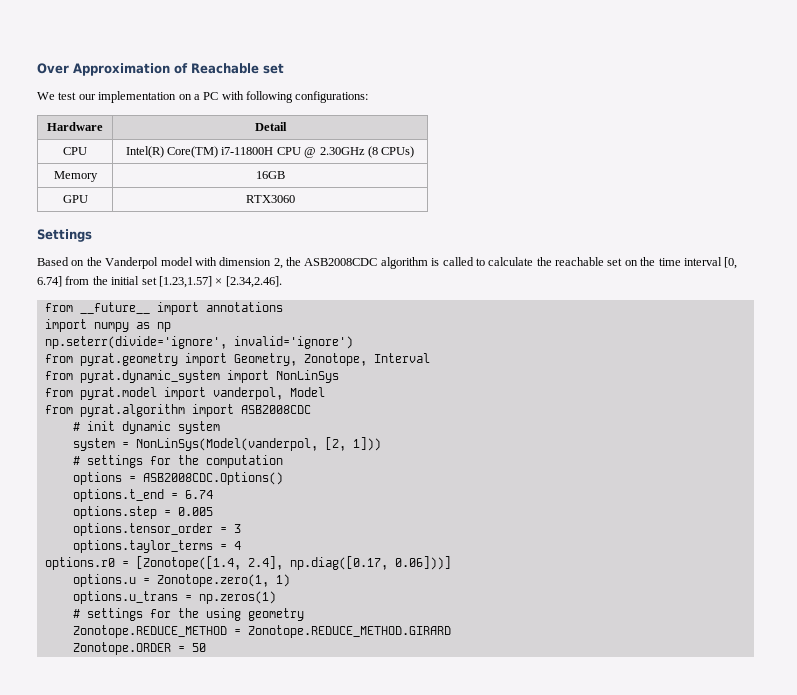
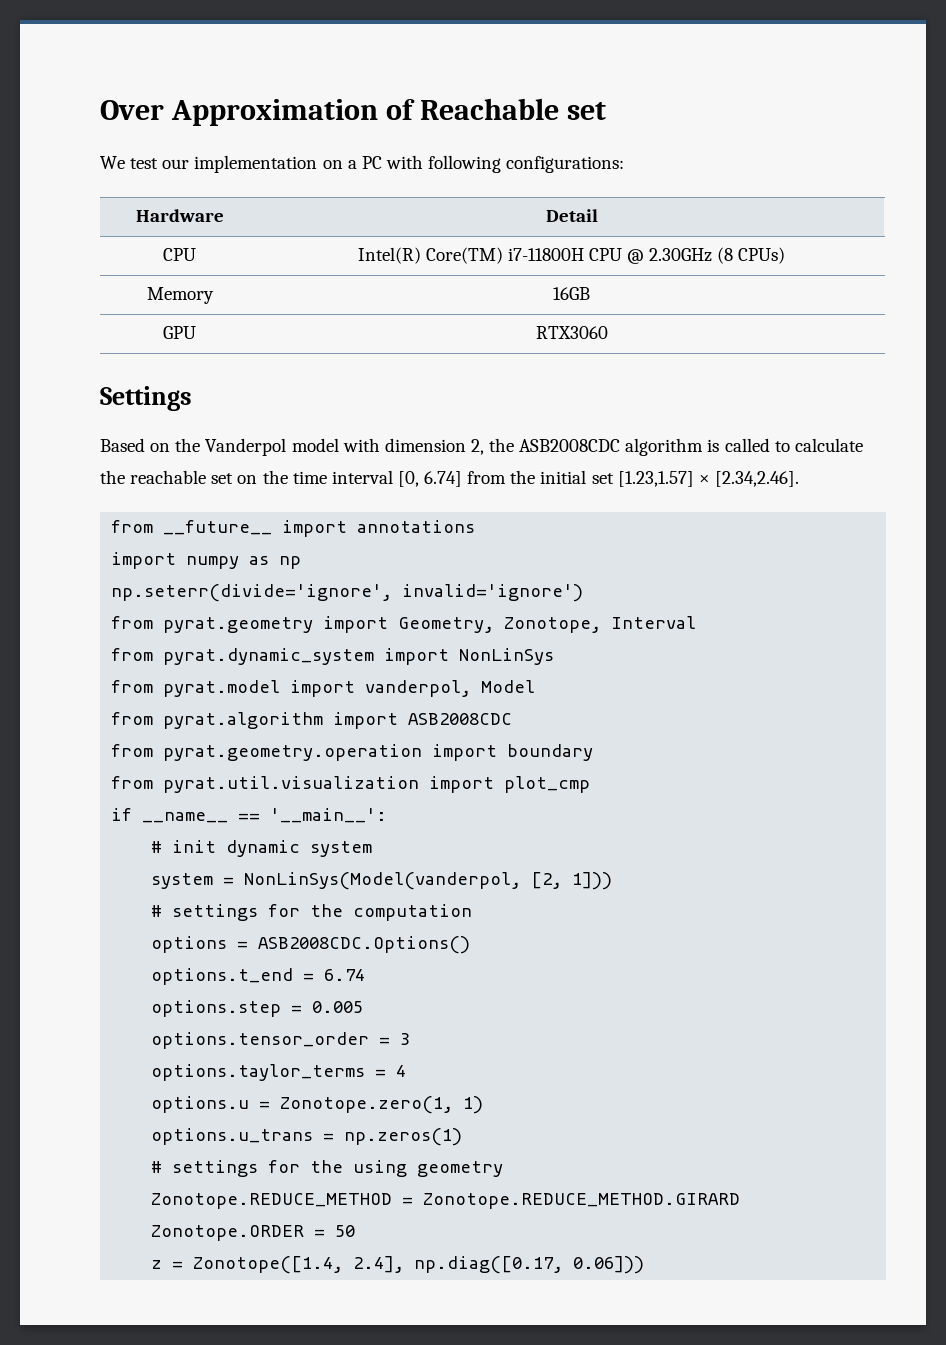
+ from pyrat.geometry.operation import boundary
+ from pyrat.util.visualization import plot_cmp
+ if __name__ == '__main__':
- options.r0 = [Zonotope([1.4, 2.4], np.diag([0.17, 0.06]))]
+ z = Zonotope([1.4, 2.4], np.diag([0.17, 0.06]))

